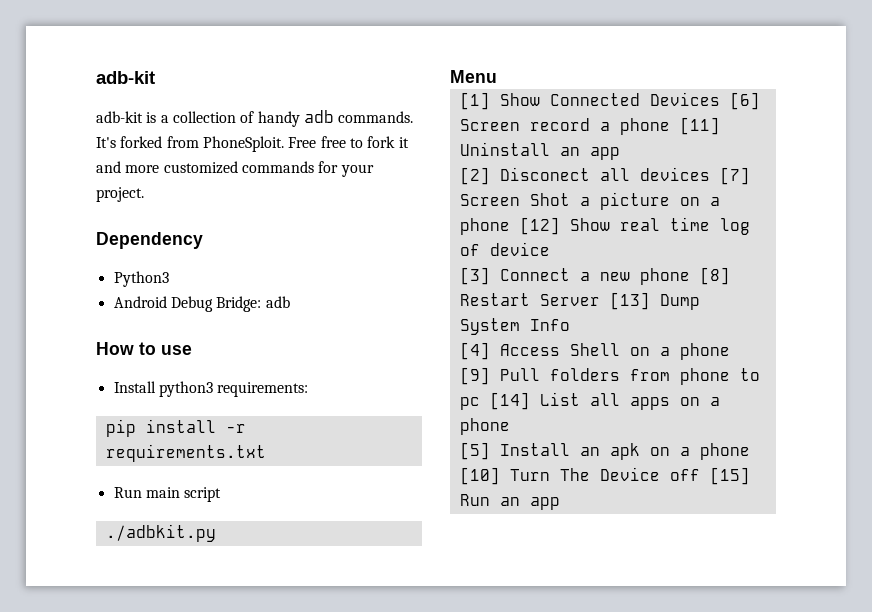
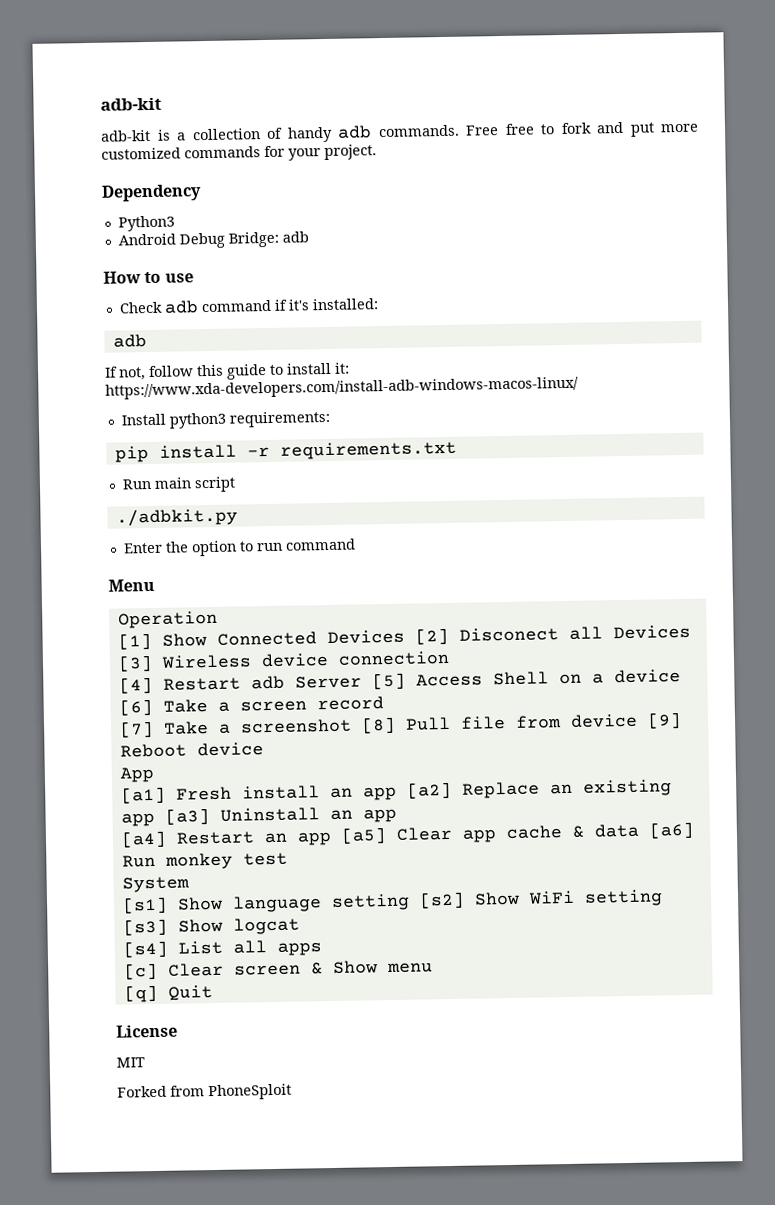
- It's forked from PhoneSploit.
- Free free to fork it and more customized commands for your project.
+ Free free to fork and put more customized commands for your project.
+ Check adb command if it's installed:
+ adb
+ If not, follow this guide to install it: https://www.xda-developers.com/install-adb-windows-macos-linux/
+ Enter the option to run command
+ Operation
- [1] Show Connected Devices [6] Screen record a phone [11] Uninstall an app
- [2] Disconect all devices [7] Screen Shot a picture on a phone [12] Show real time log of device
- [3] Connect a new phone [8] Restart Server [13] Dump System Info
- [4] Access Shell on a phone [9] Pull folders from phone to pc [14] List all apps on a phone
- [5] Install an apk on a phone [10] Turn The Device off [15] Run an app
+ [1] Show Connected Devices [2] Disconect all Devices [3] Wireless device connection
+ [4] Restart adb Server [5] Access Shell on a device [6] Take a screen record
+ [7] Take a screenshot [8] Pull file from device [9] Reboot device
+ App
+ [a1] Fresh install an app [a2] Replace an existing app [a3] Uninstall an app
+ [a4] Restart an app [a5] Clear app cache & data [a6] Run monkey test
+ System
+ [s1] Show language setting [s2] Show WiFi setting [s3] Show logcat
+ [s4] List all apps
+ [c] Clear screen & Show menu
+ [q] Quit
+ License
+ MIT
+ Forked from PhoneSploit

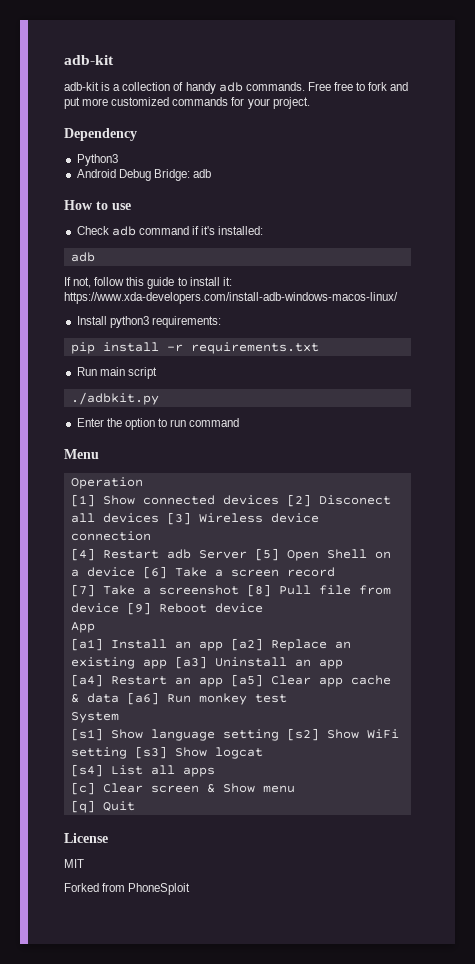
- [1] Show Connected Devices [2] Disconect all Devices [3] Wireless device connection
+ [1] Show connected devices [2] Disconect all devices [3] Wireless device connection
- [4] Restart adb Server [5] Access Shell on a device [6] Take a screen record
+ [4] Restart adb Server [5] Open Shell on a device [6] Take a screen record
- [a1] Fresh install an app [a2] Replace an existing app [a3] Uninstall an app
+ [a1] Install an app [a2] Replace an existing app [a3] Uninstall an app

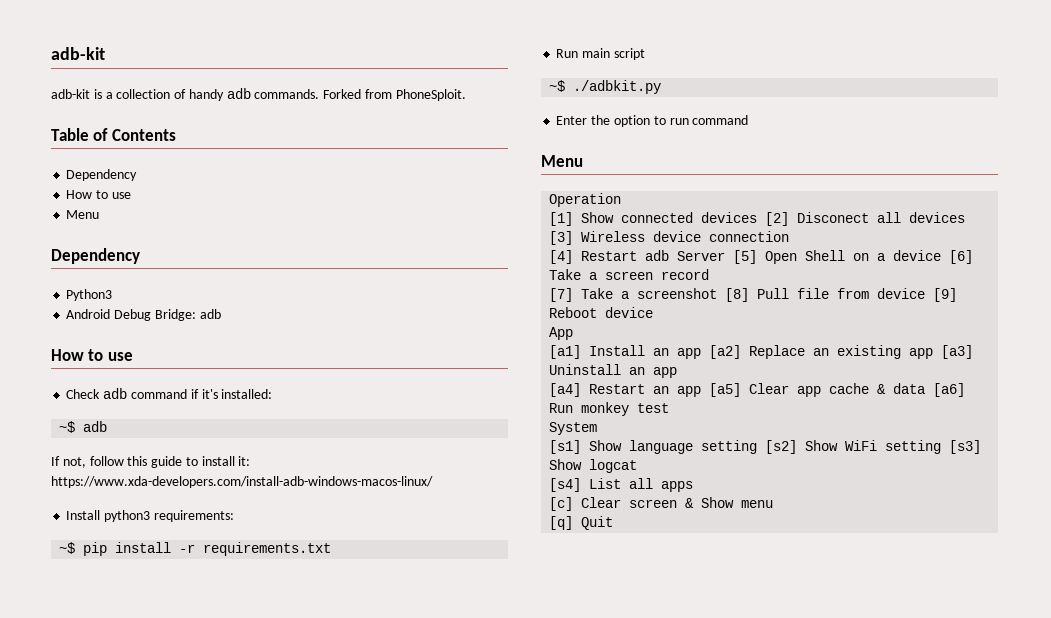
- Free free to fork and put more customized commands for your project.
+ Forked from PhoneSploit.
+ Table of Contents
+ Dependency
+ How to use
+ Menu
  Check adb command if it's installed:
- adb
+ ~$ adb
- pip install -r requirements.txt
+ ~$ pip install -r requirements.txt
- ./adbkit.py
+ ~$ ./adbkit.py
- License
- MIT
- Forked from PhoneSploit

